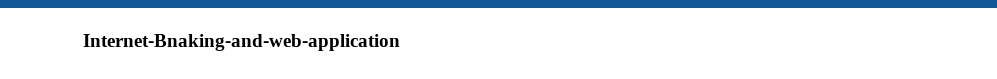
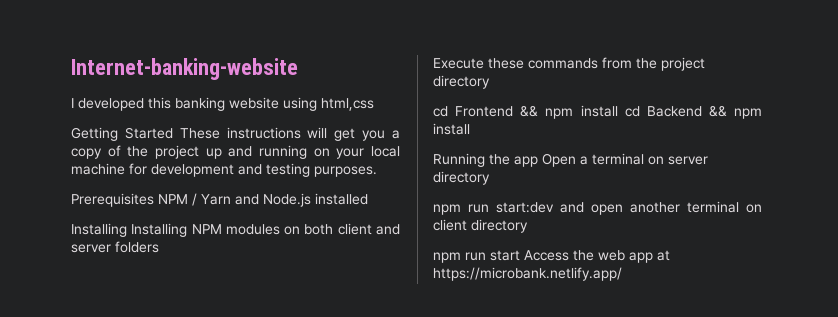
- Internet-Bnaking-and-web-application
+ Internet-banking-website
+ I developed this banking website using html,css
+ Getting Started These instructions will get you a copy of the project up and running on your local machine for development and testing purposes.
+ Prerequisites NPM / Yarn and Node.js installed
+ Installing Installing NPM modules on both client and server folders
+ Execute these commands from the project directory
+ cd Frontend && npm install cd Backend && npm install
+ Running the app Open a terminal on server directory
+ npm run start:dev and open another terminal on client directory
+ npm run start Access the web app at https://microbank.netlify.app/

